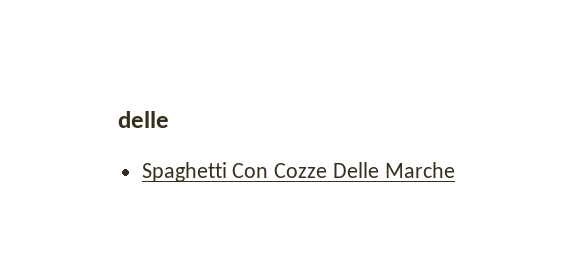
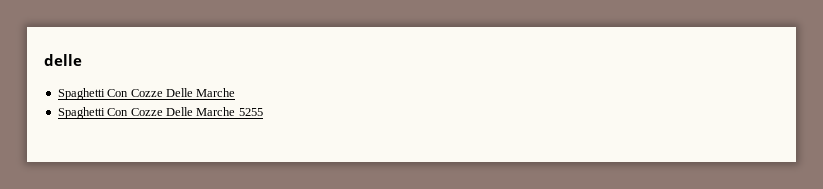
+ Spaghetti Con Cozze Delle Marche 5255

